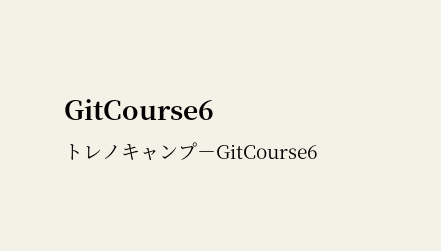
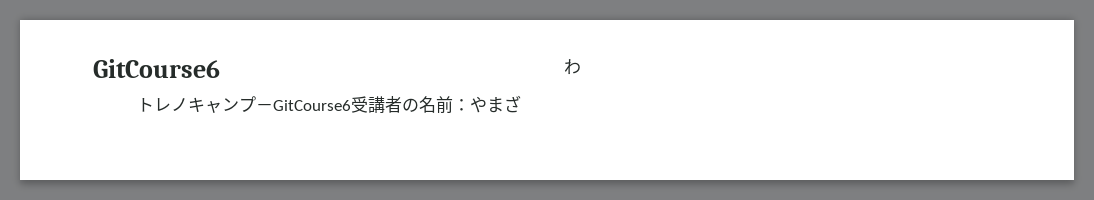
- トレノキャンプ－GitCourse6
+ トレノキャンプ－GitCourse6受講者の名前：やまざわ

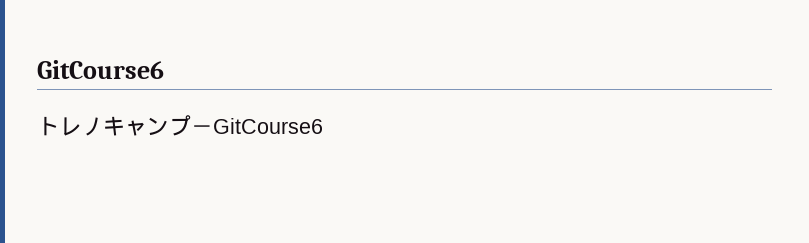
- トレノキャンプ－GitCourse6受講者の名前：やまざわ
+ トレノキャンプ－GitCourse6

